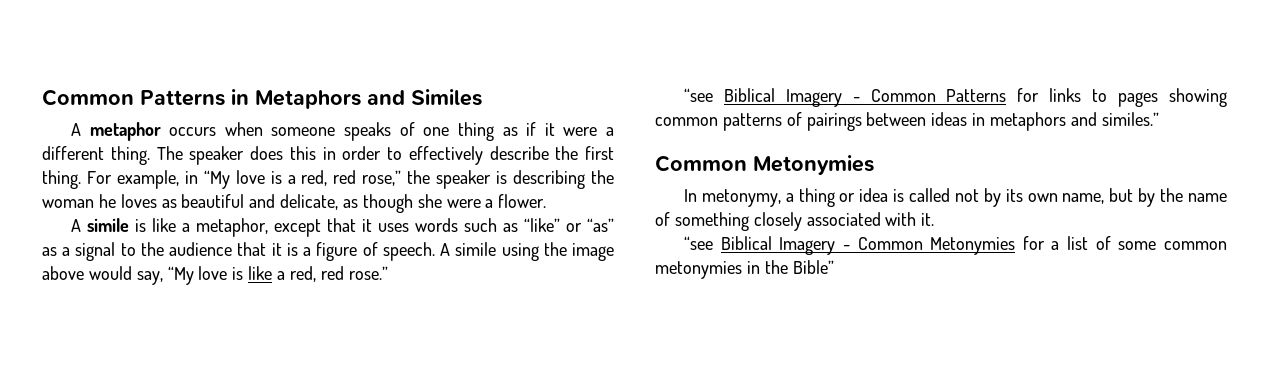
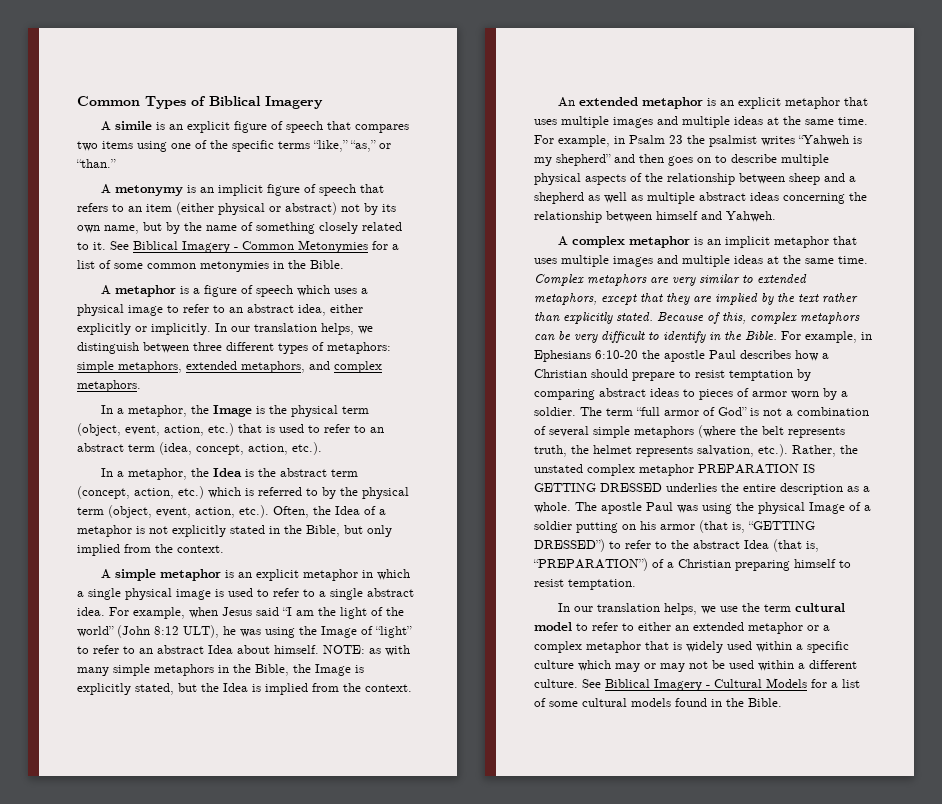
- Common Patterns in Metaphors and Similes
- A metaphor occurs when someone speaks of one thing as if it were a different thing. The speaker does this in order to effectively describe the first thing. For example, in “My love is a red, red rose,” the speaker is describing the woman he loves as beautiful and delicate, as though she were a flower.
- A simile is like a metaphor, except that it uses words such as “like” or “as” as a signal to the audience that it is a figure of speech. A simile using the image above would say, “My love is like a red, red rose.”
- “see Biblical Imagery - Common Patterns for links to pages showing common patterns of pairings between ideas in metaphors and similes.”
- Common Metonymies
- In metonymy, a thing or idea is called not by its own name, but by the name of something closely associated with it.
- “see Biblical Imagery - Common Metonymies for a list of some common metonymies in the Bible”
+ Common Types of Biblical Imagery
+ A simile is an explicit figure of speech that compares two items using one of the specific terms “like,” “as,” or “than.”
+ A metonymy is an implicit figure of speech that refers to an item (either physical or abstract) not by its own name, but by the name of something closely related to it. See Biblical Imagery - Common Metonymies for a list of some common metonymies in the Bible.
+ A metaphor is a figure of speech which uses a physical image to refer to an abstract idea, either explicitly or implicitly. In our translation helps, we distinguish between three different types of metaphors: simple metaphors, extended metaphors, and complex metaphors.
+ In a metaphor, the Image is the physical term (object, event, action, etc.) that is used to refer to an abstract term (idea, concept, action, etc.).
+ In a metaphor, the Idea is the abstract term (concept, action, etc.) which is referred to by the physical term (object, event, action, etc.). Often, the Idea of a metaphor is not explicitly stated in the Bible, but only implied from the context.
+ A simple metaphor is an explicit metaphor in which a single physical image is used to refer to a single abstract idea. For example, when Jesus said “I am the light of the world” (John 8:12 ULT), he was using the Image of “light” to refer to an abstract Idea about himself. NOTE: as with many simple metaphors in the Bible, the Image is explicitly stated, but the Idea is implied from the context.
+ An extended metaphor is an explicit metaphor that uses multiple images and multiple ideas at the same time. For example, in Psalm 23 the psalmist writes “Yahweh is my shepherd” and then goes on to describe multiple physical aspects of the relationship between sheep and a shepherd as well as multiple abstract ideas concerning the relationship between himself and Yahweh.
+ A complex metaphor is an implicit metaphor that uses multiple images and multiple ideas at the same time. Complex metaphors are very similar to extended metaphors, except that they are implied by the text rather than explicitly stated. Because of this, complex metaphors can be very difficult to identify in the Bible. For example, in Ephesians 6:10-20 the apostle Paul describes how a Christian should prepare to resist temptation by comparing abstract ideas to pieces of armor worn by a soldier. The term “full armor of God” is not a combination of several simple metaphors (where the belt represents truth, the helmet represents salvation, etc.). Rather, the unstated complex metaphor PREPARATION IS GETTING DRESSED underlies the entire description as a whole. The apostle Paul was using the physical Image of a soldier putting on his armor (that is, “GETTING DRESSED”) to refer to the abstract Idea (that is, “PREPARATION”) of a Christian preparing himself to resist temptation.
+ In our translation helps, we use the term cultural model to refer to either an extended metaphor or a complex metaphor that is widely used within a specific culture which may or may not be used within a different culture. See Biblical Imagery - Cultural Models for a list of some cultural models found in the Bible.

